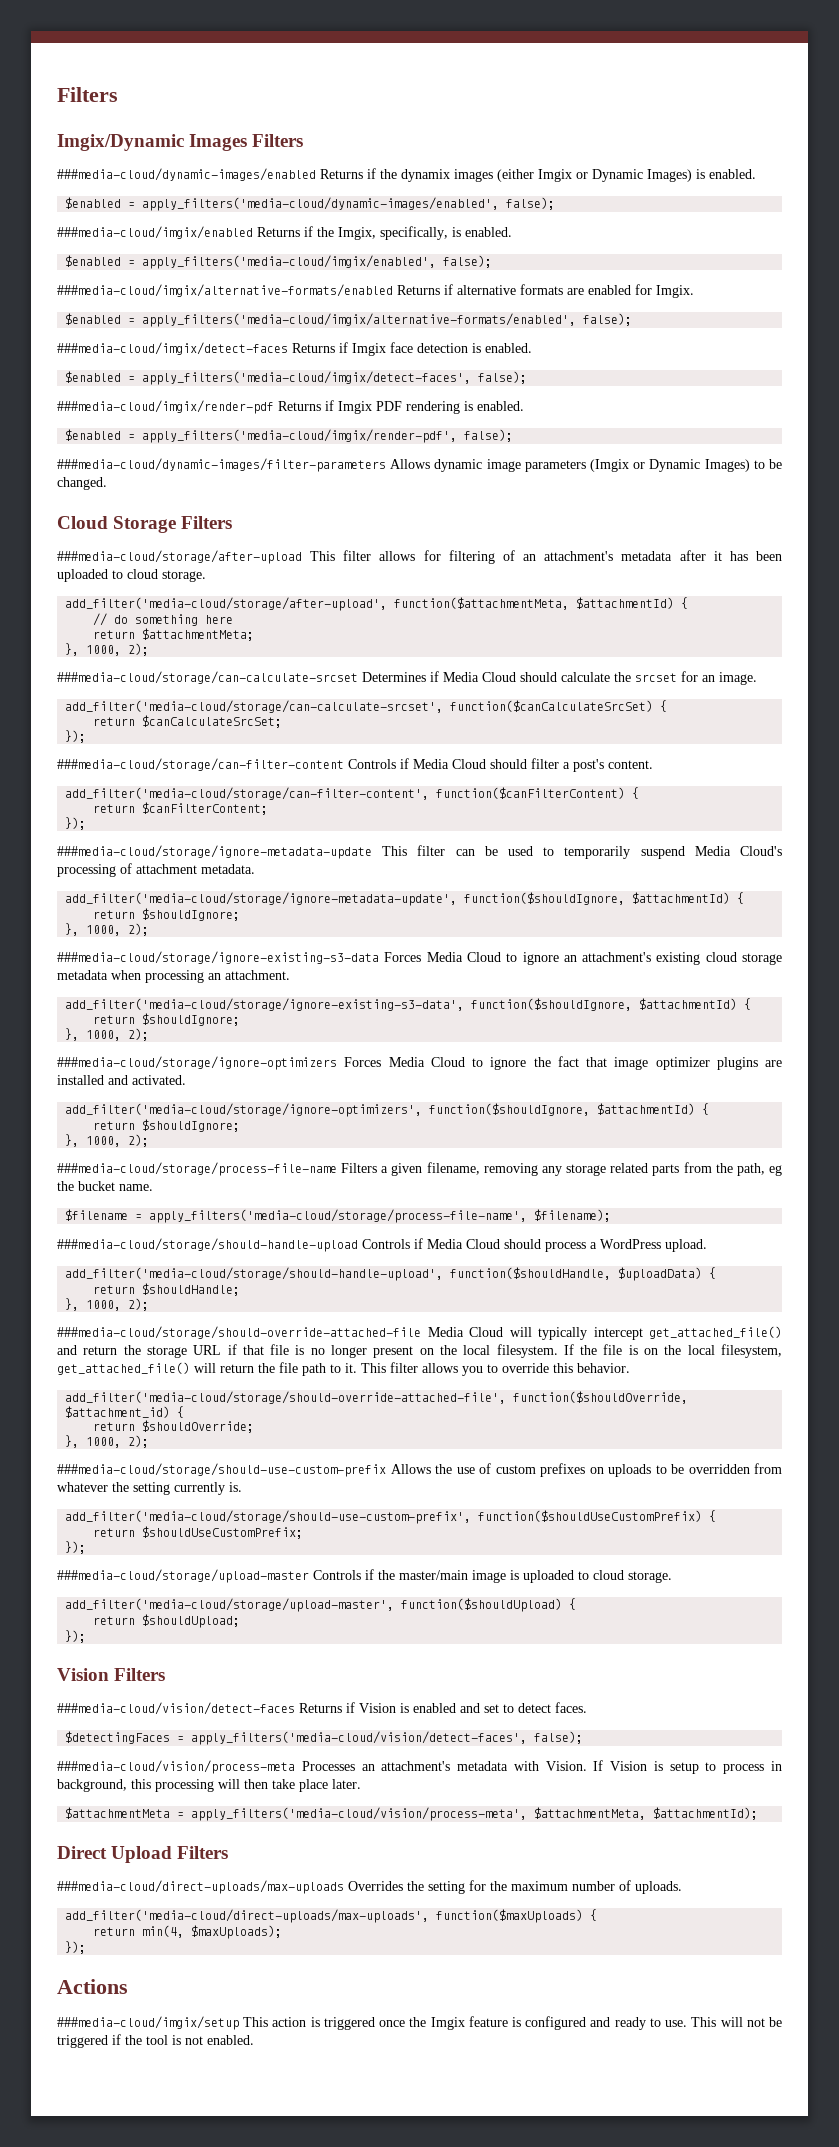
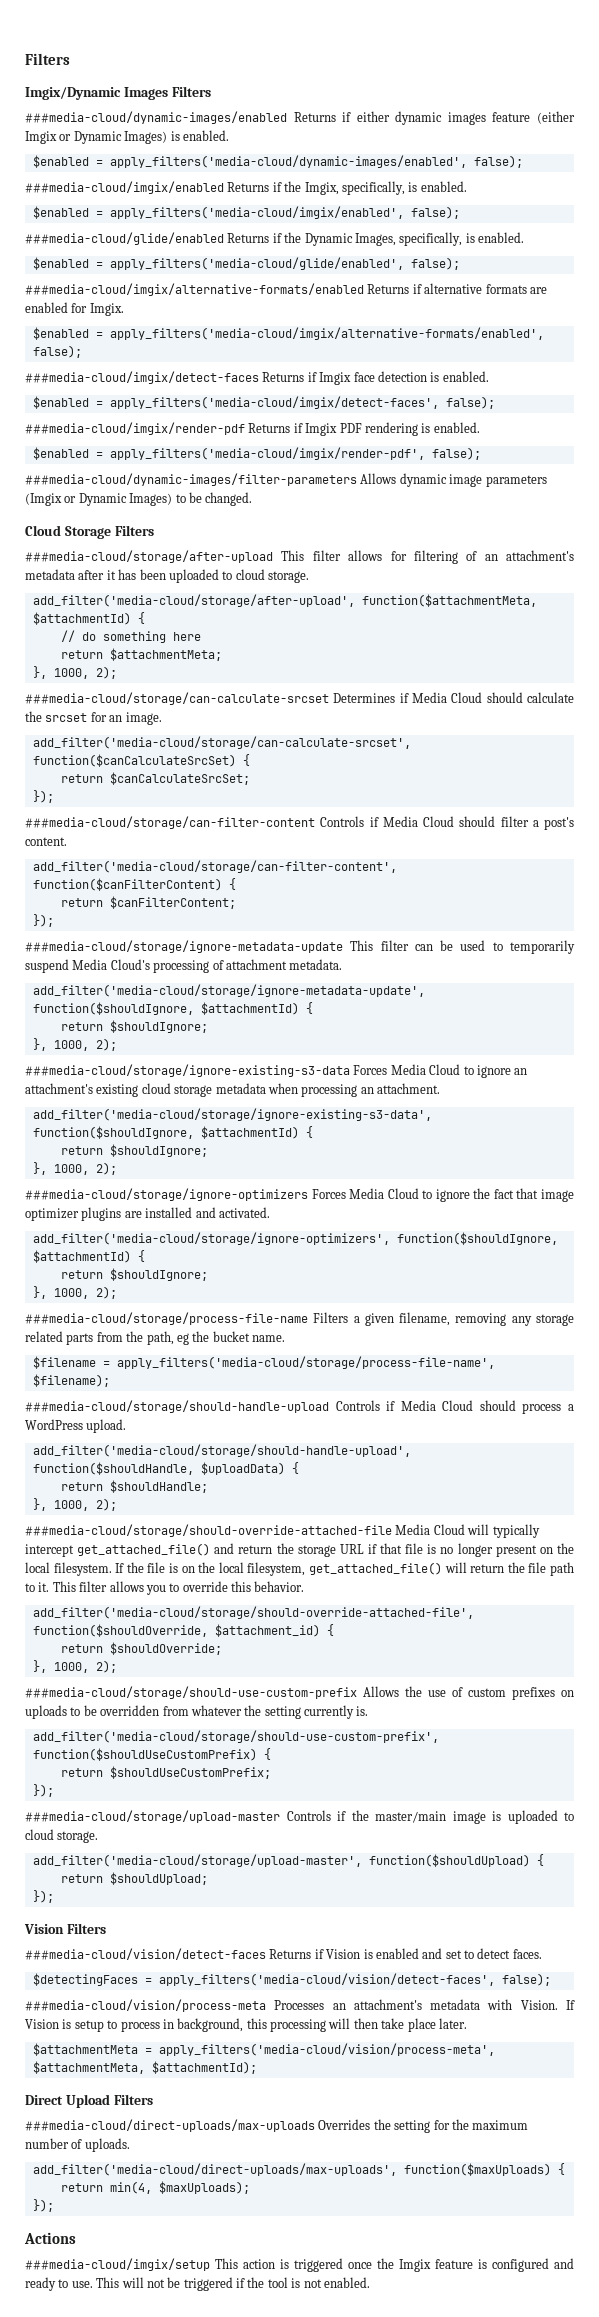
- ###media-cloud/dynamic-images/enabled Returns if the dynamix images (either Imgix or Dynamic Images) is enabled.
+ ###media-cloud/dynamic-images/enabled Returns if either dynamic images feature (either Imgix or Dynamic Images) is enabled.
+ ###media-cloud/glide/enabled Returns if the Dynamic Images, specifically, is enabled.
+ $enabled = apply_filters('media-cloud/glide/enabled', false);

